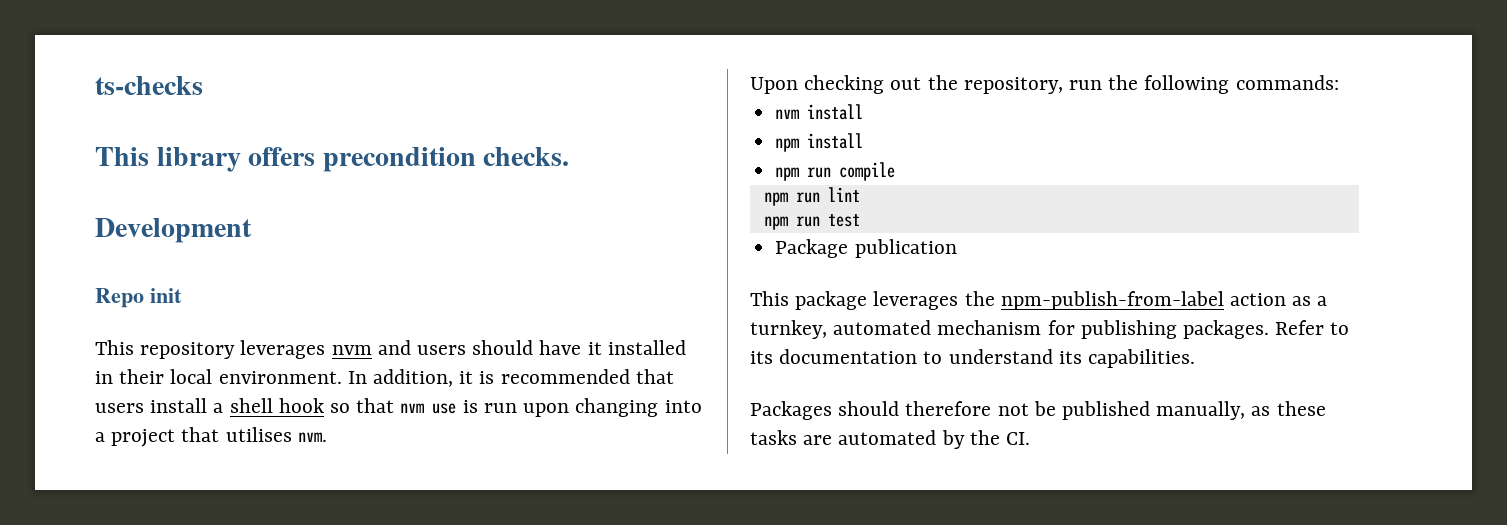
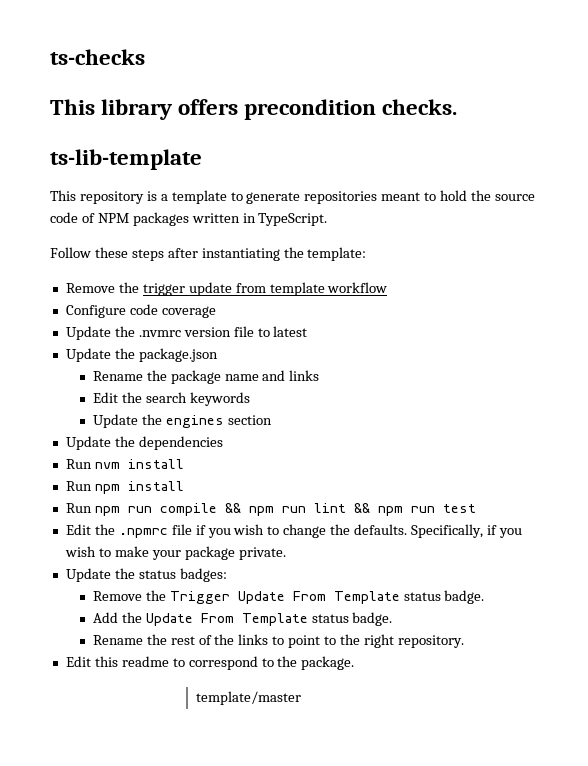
- Development
- Repo init
+ ts-lib-template
- This repository leverages nvm and users should have it installed in their local environment. In addition, it is recommended that users install a shell hook so that nvm use is run upon changing into a project that utilises nvm.
- Upon checking out the repository, run the following commands:
- nvm install
+ This repository is a template to generate repositories meant to hold the source code of NPM packages written in TypeScript.
+ Follow these steps after instantiating the template:
+ Remove the trigger update from template workflow
+ Configure code coverage
+ Update the .nvmrc version file to latest
+ Update the package.json
+ Rename the package name and links
+ Edit the search keywords
+ Update the engines section
+ Update the dependencies
+ Run nvm install
- npm install
+ Run npm install
- npm run compile
- npm run lint
- npm run test
+ Run npm run compile && npm run lint && npm run test
- Package publication
- This package leverages the npm-publish-from-label action as a turnkey, automated mechanism for publishing packages. Refer to its documentation to understand its capabilities.
- Packages should therefore not be published manually, as these tasks are automated by the CI.
+ Edit the .npmrc file if you wish to change the defaults. Specifically, if you wish to make your package private.
+ Update the status badges:
+ Remove the Trigger Update From Template status badge.
+ Add the Update From Template status badge.
+ Rename the rest of the links to point to the right repository.
+ Edit this readme to correspond to the package.
+ template/master

